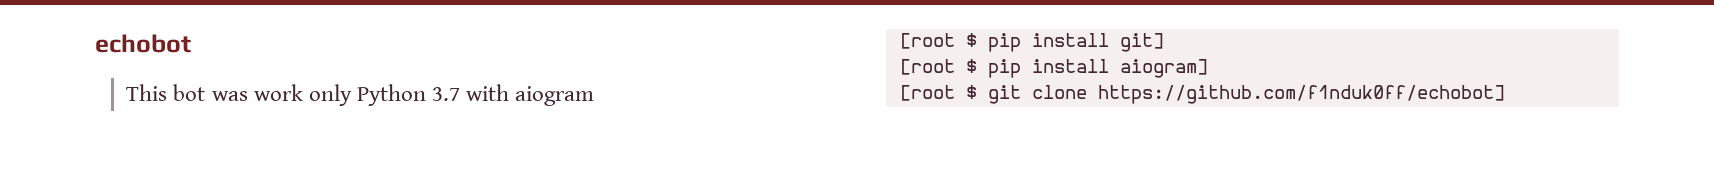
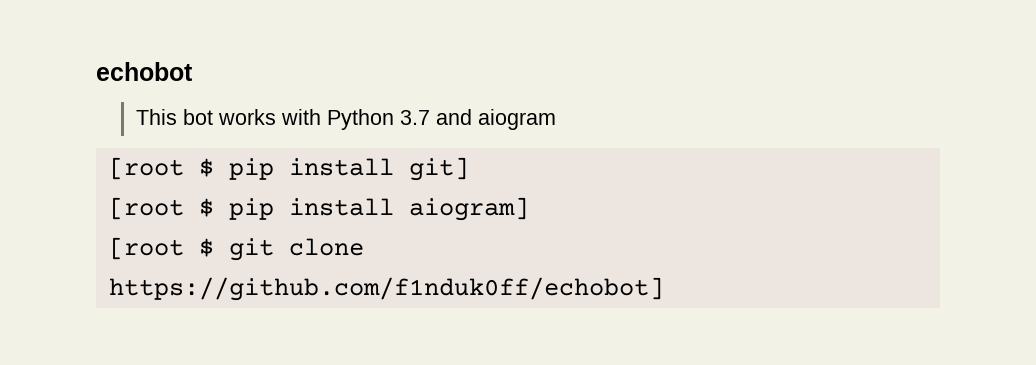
- This bot was work only Python 3.7 with aiogram
+ This bot works with Python 3.7 and aiogram

